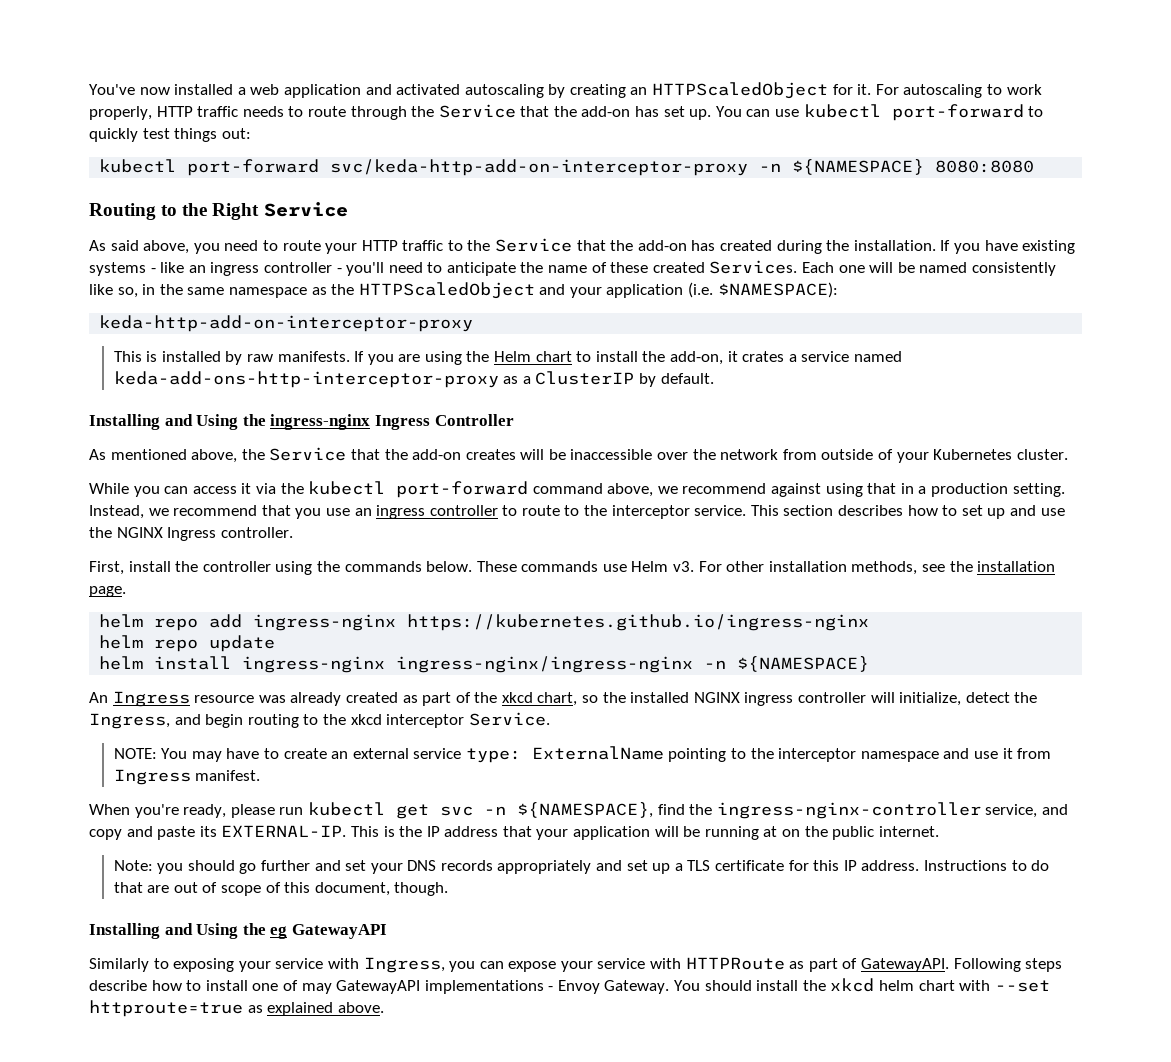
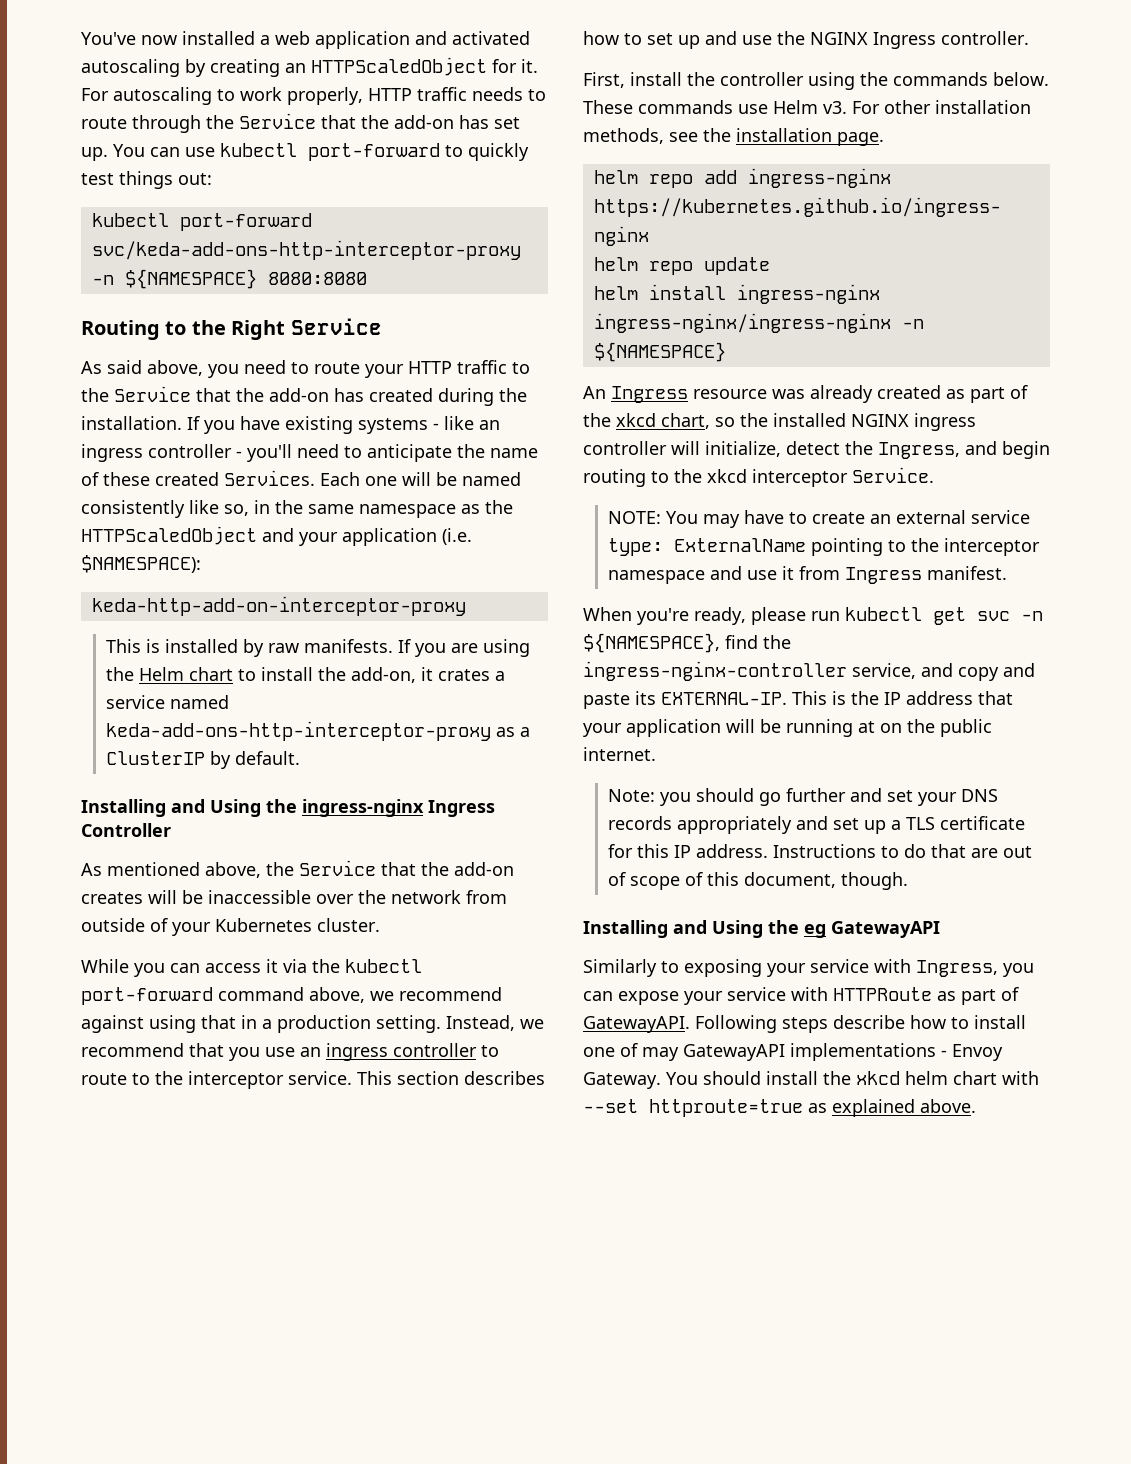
- kubectl port-forward svc/keda-http-add-on-interceptor-proxy -n ${NAMESPACE} 8080:8080
+ kubectl port-forward svc/keda-add-ons-http-interceptor-proxy -n ${NAMESPACE} 8080:8080

